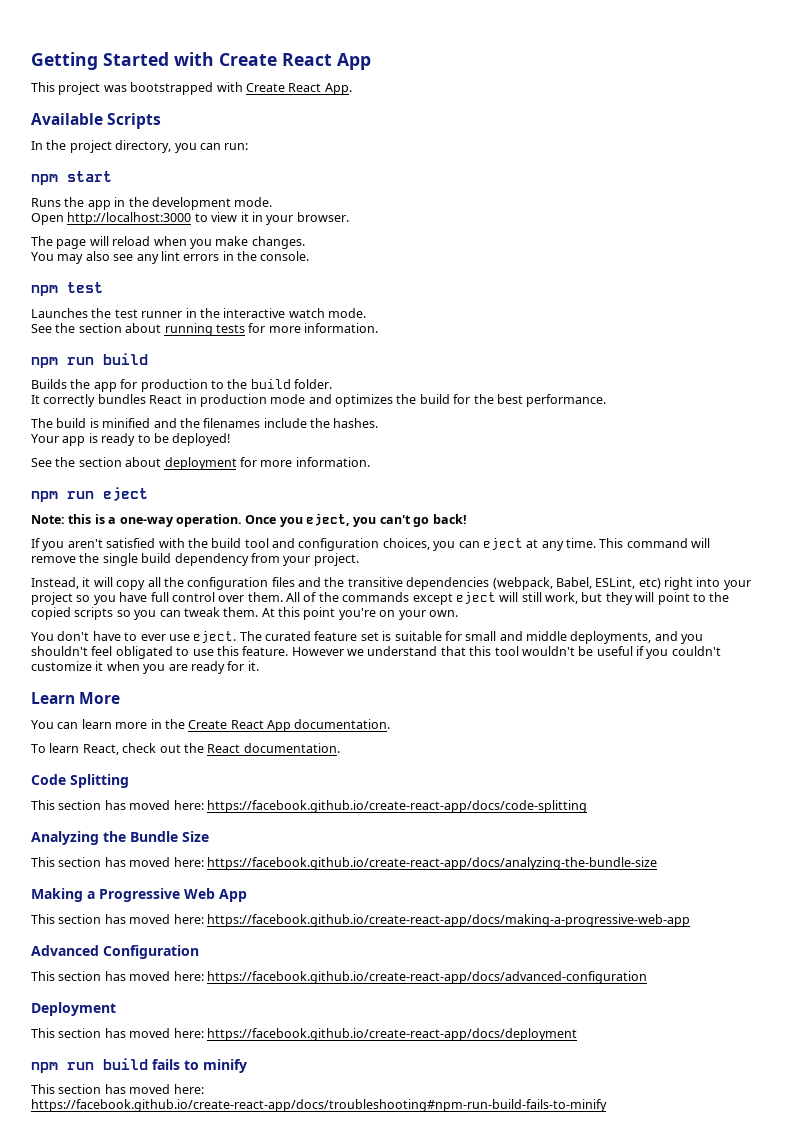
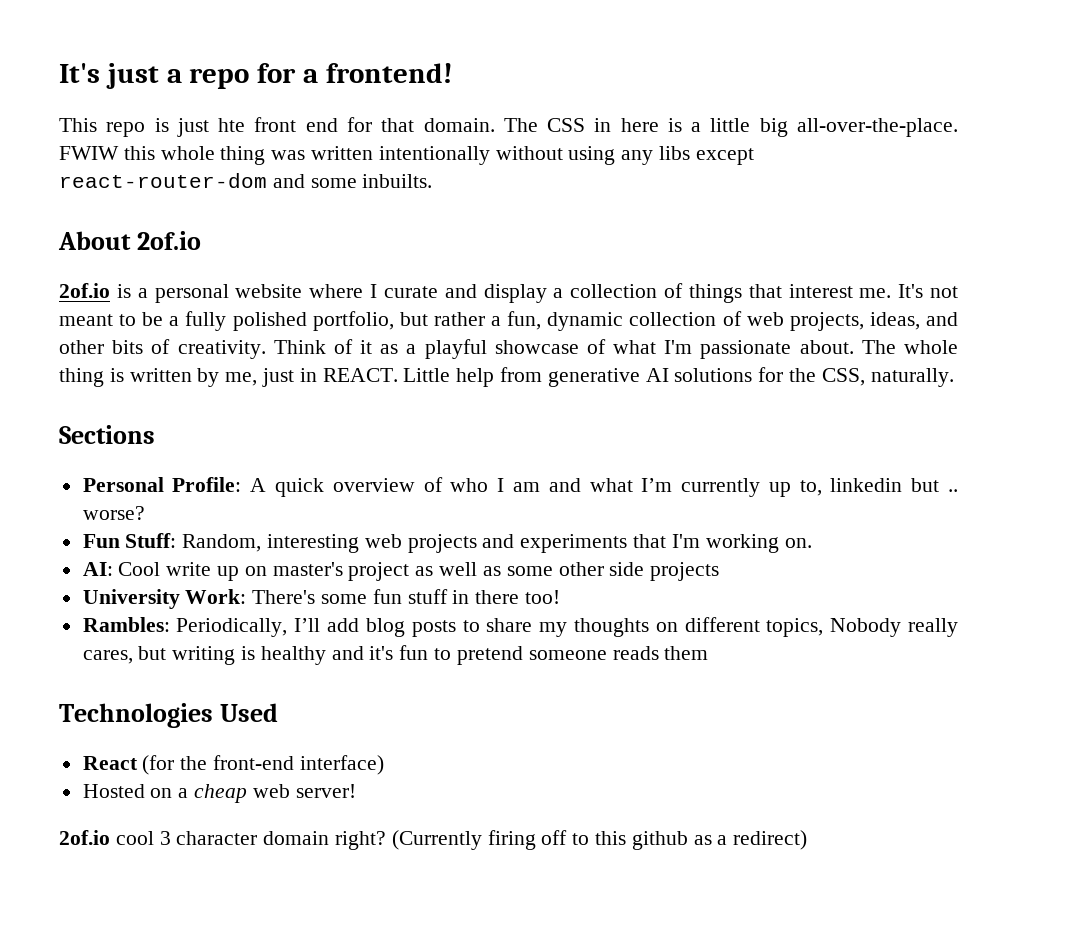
- Getting Started with Create React App
- This project was bootstrapped with Create React App.
- Available Scripts
- In the project directory, you can run:
- npm start
- Runs the app in the development mode.
- Open http://localhost:3000 to view it in your browser.
- The page will reload when you make changes.
- You may also see any lint errors in the console.
- npm test
- Launches the test runner in the interactive watch mode.
- See the section about running tests for more information.
- npm run build
- Builds the app for production to the build folder.
- It correctly bundles React in production mode and optimizes the build for the best performance.
- The build is minified and the filenames include the hashes.
- Your app is ready to be deployed!
- See the section about deployment for more information.
- npm run eject
- Note: this is a one-way operation. Once you eject, you can't go back!
- If you aren't satisfied with the build tool and configuration choices, you can eject at any time. This command will remove the single build dependency from your project.
- Instead, it will copy all the configuration files and the transitive dependencies (webpack, Babel, ESLint, etc) right into your project so you have full control over them. All of the commands except eject will still work, but they will point to the copied scripts so you can tweak them. At this point you're on your own.
- You don't have to ever use eject. The curated feature set is suitable for small and middle deployments, and you shouldn't feel obligated to use this feature. However we understand that this tool wouldn't be useful if you couldn't customize it when you are ready for it.
- Learn More
- You can learn more in the Create React App documentation.
- To learn React, check out the React documentation.
- Code Splitting
- This section has moved here: https://facebook.github.io/create-react-app/docs/code-splitting
- Analyzing the Bundle Size
- This section has moved here: https://facebook.github.io/create-react-app/docs/analyzing-the-bundle-size
- Making a Progressive Web App
- This section has moved here: https://facebook.github.io/create-react-app/docs/making-a-progressive-web-app
- Advanced Configuration
- This section has moved here: https://facebook.github.io/create-react-app/docs/advanced-configuration
- Deployment
- This section has moved here: https://facebook.github.io/create-react-app/docs/deployment
- npm run build fails to minify
- This section has moved here: https://facebook.github.io/create-react-app/docs/troubleshooting#npm-run-build-fails-to-minify
+ It's just a repo for a frontend!
+ This repo is just hte front end for that domain. The CSS in here is a little big all-over-the-place. FWIW this whole thing was written intentionally without using any libs except react-router-dom and some inbuilts.
+ About 2of.io
+ 2of.io is a personal website where I curate and display a collection of things that interest me. It's not meant to be a fully polished portfolio, but rather a fun, dynamic collection of web projects, ideas, and other bits of creativity. Think of it as a playful showcase of what I'm passionate about. The whole thing is written by me, just in REACT. Little help from generative AI solutions for the CSS, naturally.
+ Sections
+ Personal Profile: A quick overview of who I am and what I’m currently up to, linkedin but .. worse?
+ Fun Stuff: Random, interesting web projects and experiments that I'm working on.
+ AI: Cool write up on master's project as well as some other side projects
+ University Work: There's some fun stuff in there too!
+ Rambles: Periodically, I’ll add blog posts to share my thoughts on different topics, Nobody really cares, but writing is healthy and it's fun to pretend someone reads them
+ Technologies Used
+ React (for the front-end interface)
+ Hosted on a cheap web server!
+ 2of.io cool 3 character domain right? (Currently firing off to this github as a redirect)

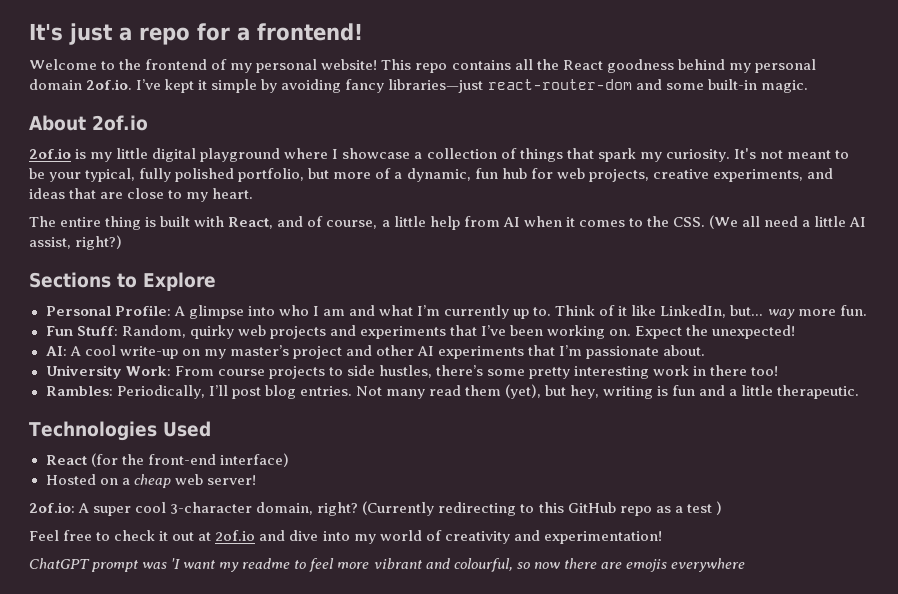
- This repo is just hte front end for that domain. The CSS in here is a little big all-over-the-place. FWIW this whole thing was written intentionally without using any libs except react-router-dom and some inbuilts.
+ Welcome to the frontend of my personal website! This repo contains all the React goodness behind my personal domain 2of.io. I’ve kept it simple by avoiding fancy libraries—just react-router-dom and some built-in magic.
- 2of.io is a personal website where I curate and display a collection of things that interest me.
+ 2of.io is my little digital playground where I showcase a collection of things that spark my curiosity.
- It's not meant to be a fully polished portfolio, but rather a fun, dynamic collection of web projects, ideas, and other bits of creativity. Think of it as a playful showcase of what I'm passionate about. The whole thing is written by me, just in REACT. Little help from generative AI solutions for the CSS, naturally.
+ It's not meant to be your typical, fully polished portfolio, but more of a dynamic, fun hub for web projects, creative experiments, and ideas that are close to my heart.
+ The entire thing is built with React, and of course, a little help from AI when it comes to the CSS. (We all need a little AI assist, right?)
- Sections
+ Sections to Explore
- Personal Profile: A quick overview of who I am and what I’m currently up to, linkedin but .. worse?
+ Personal Profile: A glimpse into who I am and what I’m currently up to. Think of it like LinkedIn, but... way more fun.
- Fun Stuff: Random, interesting web projects and experiments that I'm working on.
- AI: Cool write up on master's project as well as some other side projects
- University Work: There's some fun stuff in there too!
+ Fun Stuff: Random, quirky web projects and experiments that I’ve been working on. Expect the unexpected!
+ AI: A cool write-up on my master’s project and other AI experiments that I’m passionate about.
+ University Work: From course projects to side hustles, there’s some pretty interesting work in there too!
- Rambles: Periodically, I’ll add blog posts to share my thoughts on different topics, Nobody really cares, but writing is healthy and it's fun to pretend someone reads them
+ Rambles: Periodically, I’ll post blog entries. Not many read them (yet), but hey, writing is fun and a little therapeutic.
- 2of.io cool 3 character domain right? (Currently firing off to this github as a redirect)
+ 2of.io: A super cool 3-character domain, right? (Currently redirecting to this GitHub repo as a test )
+ Feel free to check it out at 2of.io and dive into my world of creativity and experimentation!
+ ChatGPT prompt was 'I want my readme to feel more vibrant and colourful, so now there are emojis everywhere

